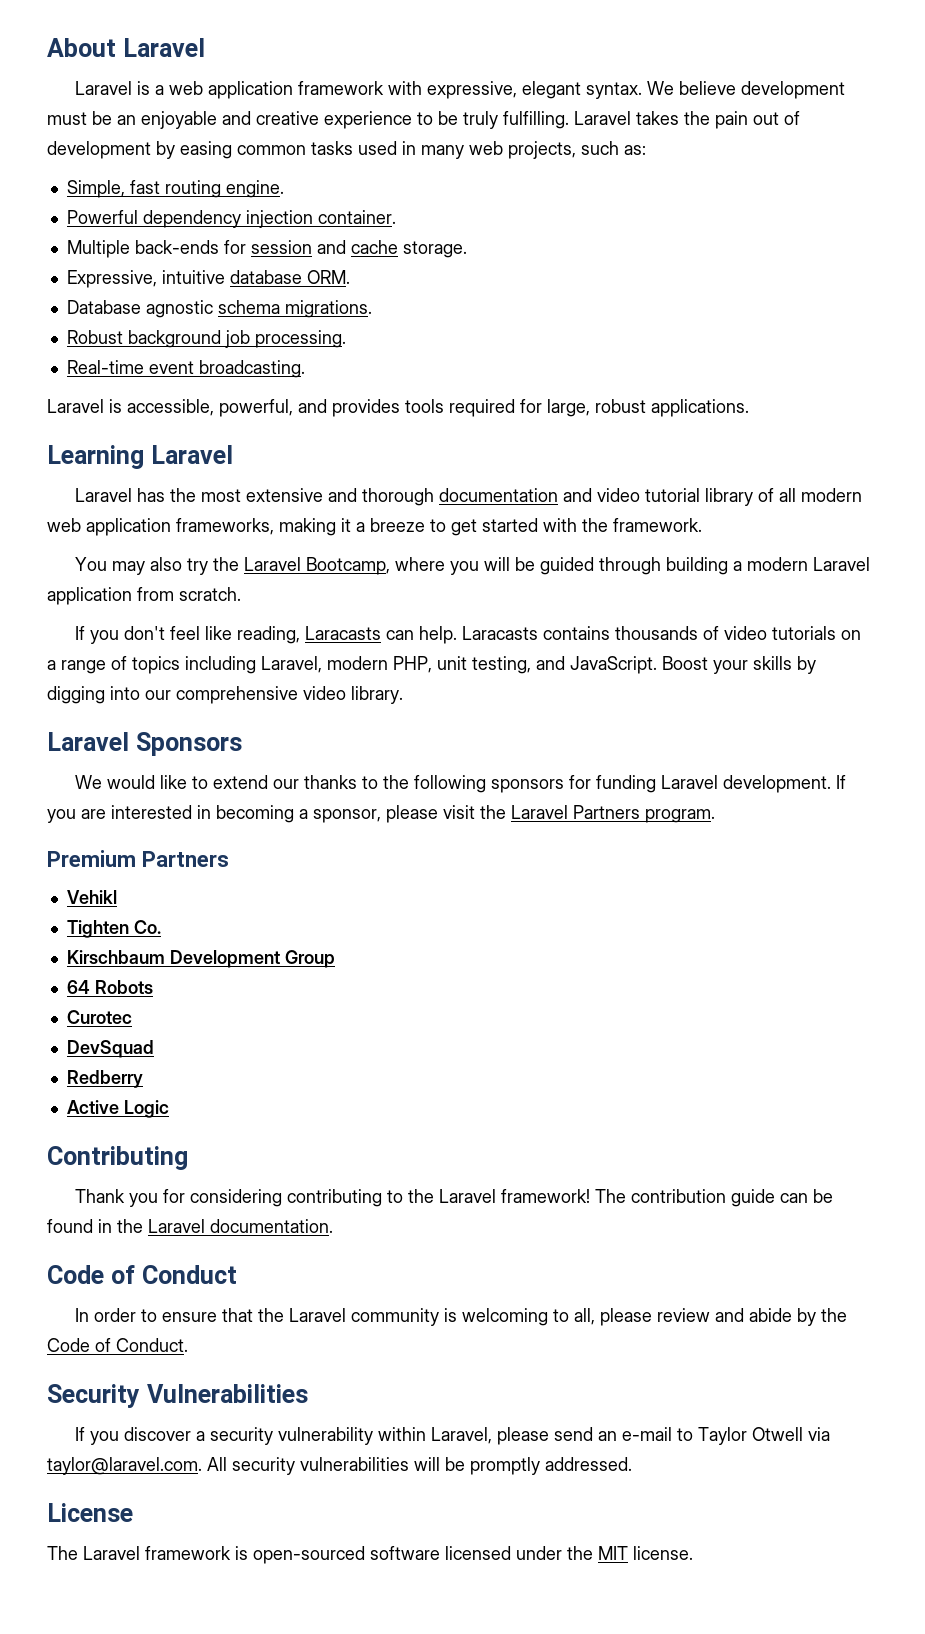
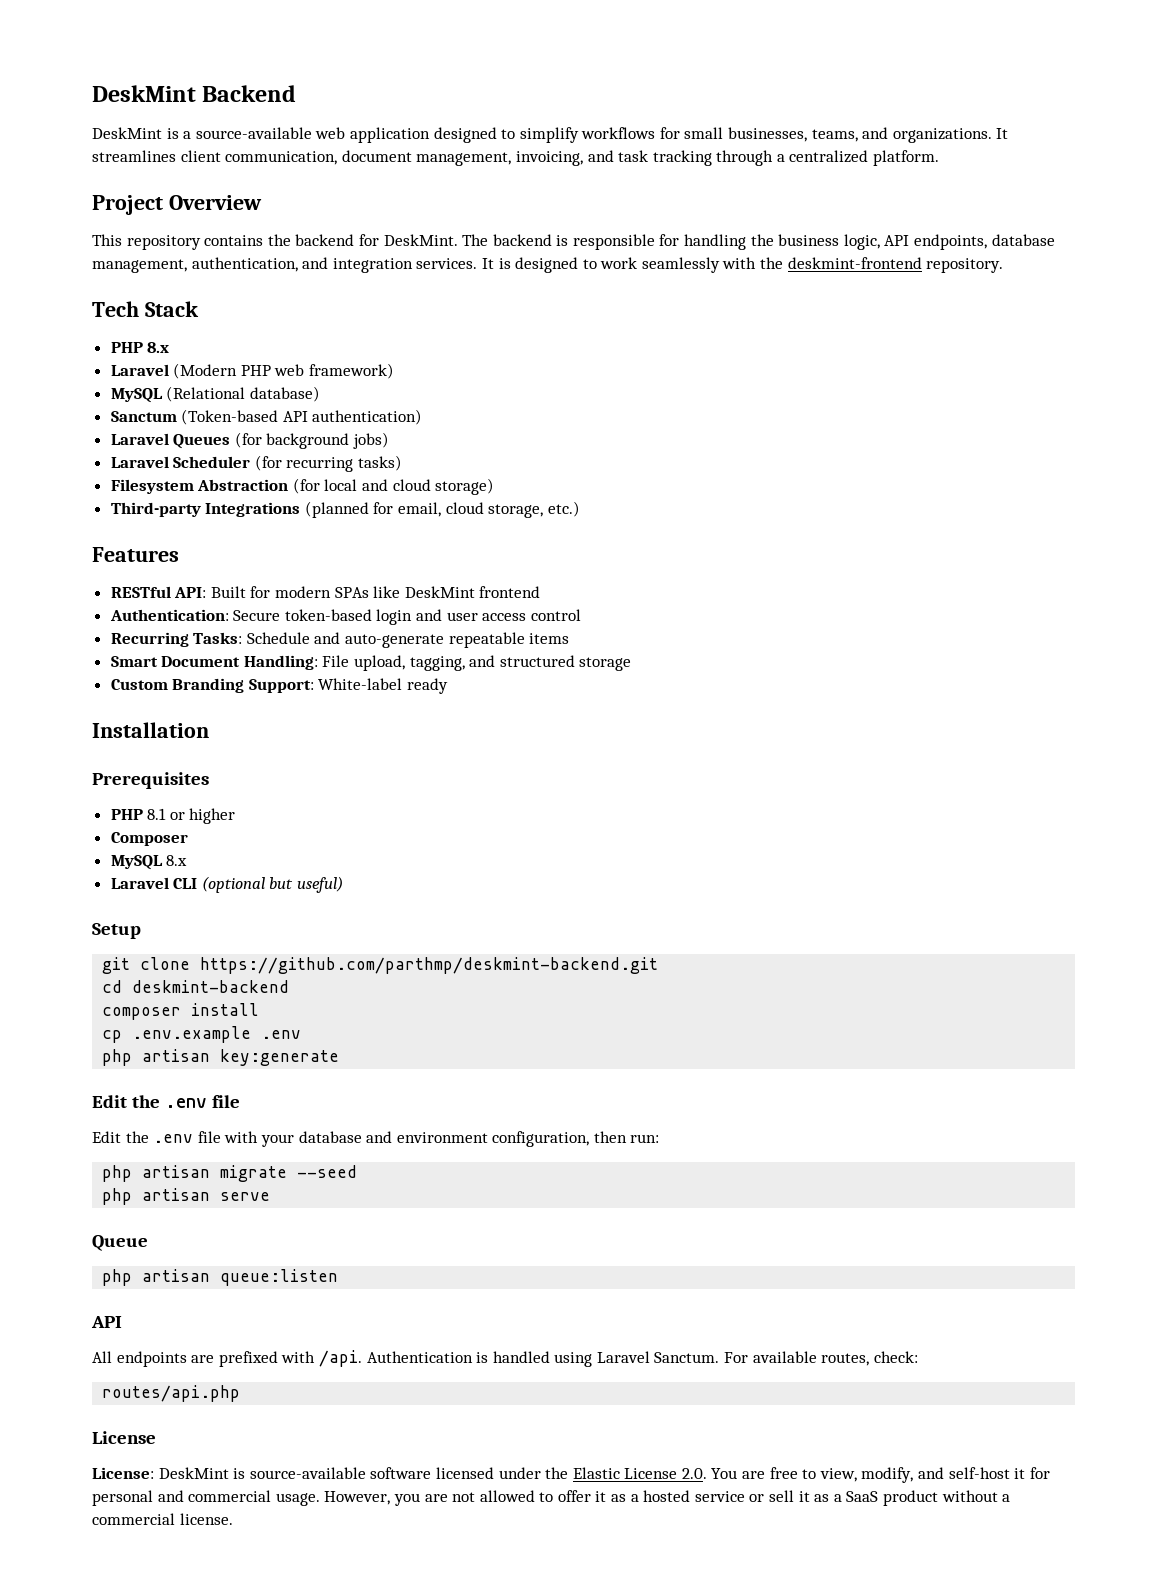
- About Laravel
- Laravel is a web application framework with expressive, elegant syntax. We believe development must be an enjoyable and creative experience to be truly fulfilling. Laravel takes the pain out of development by easing common tasks used in many web projects, such as:
- Simple, fast routing engine.
- Powerful dependency injection container.
- Multiple back-ends for session and cache storage.
- Expressive, intuitive database ORM.
- Database agnostic schema migrations.
- Robust background job processing.
- Real-time event broadcasting.
- Laravel is accessible, powerful, and provides tools required for large, robust applications.
- Learning Laravel
- Laravel has the most extensive and thorough documentation and video tutorial library of all modern web application frameworks, making it a breeze to get started with the framework.
- You may also try the Laravel Bootcamp, where you will be guided through building a modern Laravel application from scratch.
- If you don't feel like reading, Laracasts can help. Laracasts contains thousands of video tutorials on a range of topics including Laravel, modern PHP, unit testing, and JavaScript. Boost your skills by digging into our comprehensive video library.
- Laravel Sponsors
- We would like to extend our thanks to the following sponsors for funding Laravel development. If you are interested in becoming a sponsor, please visit the Laravel Partners program.
- Premium Partners
- Vehikl
- Tighten Co.
- Kirschbaum Development Group
- 64 Robots
- Curotec
- DevSquad
- Redberry
- Active Logic
- Contributing
- Thank you for considering contributing to the Laravel framework! The contribution guide can be found in the Laravel documentation.
- Code of Conduct
- In order to ensure that the Laravel community is welcoming to all, please review and abide by the Code of Conduct.
- Security Vulnerabilities
- If you discover a security vulnerability within Laravel, please send an e-mail to Taylor Otwell via taylor@laravel.com. All security vulnerabilities will be promptly addressed.
+ DeskMint Backend
+ DeskMint is a source-available web application designed to simplify workflows for small businesses, teams, and organizations. It streamlines client communication, document management, invoicing, and task tracking through a centralized platform.
+ Project Overview
+ This repository contains the backend for DeskMint. The backend is responsible for handling the business logic, API endpoints, database management, authentication, and integration services. It is designed to work seamlessly with the deskmint-frontend repository.
+ Tech Stack
+ PHP 8.x
+ Laravel (Modern PHP web framework)
+ MySQL (Relational database)
+ Sanctum (Token-based API authentication)
+ Laravel Queues (for background jobs)
+ Laravel Scheduler (for recurring tasks)
+ Filesystem Abstraction (for local and cloud storage)
+ Third-party Integrations (planned for email, cloud storage, etc.)
+ Features
+ RESTful API: Built for modern SPAs like DeskMint frontend
+ Authentication: Secure token-based login and user access control
+ Recurring Tasks: Schedule and auto-generate repeatable items
+ Smart Document Handling: File upload, tagging, and structured storage
+ Custom Branding Support: White-label ready
+ Installation
+ Prerequisites
+ PHP 8.1 or higher
+ Composer
+ MySQL 8.x
+ Laravel CLI (optional but useful)
+ Setup
+ git clone https://github.com/parthmp/deskmint-backend.git
+ cd deskmint-backend
+ composer install
+ cp .env.example .env
+ php artisan key:generate
+ Edit the .env file
+ Edit the .env file with your database and environment configuration, then run:
+ php artisan migrate --seed
+ php artisan serve
+ Queue
+ php artisan queue:listen
+ API
+ All endpoints are prefixed with /api. Authentication is handled using Laravel Sanctum. For available routes, check:
+ routes/api.php
  License
- The Laravel framework is open-sourced software licensed under the MIT license.
+ License: DeskMint is source-available software licensed under the Elastic License 2.0. You are free to view, modify, and self-host it for personal and commercial usage. However, you are not allowed to offer it as a hosted service or sell it as a SaaS product without a commercial license.

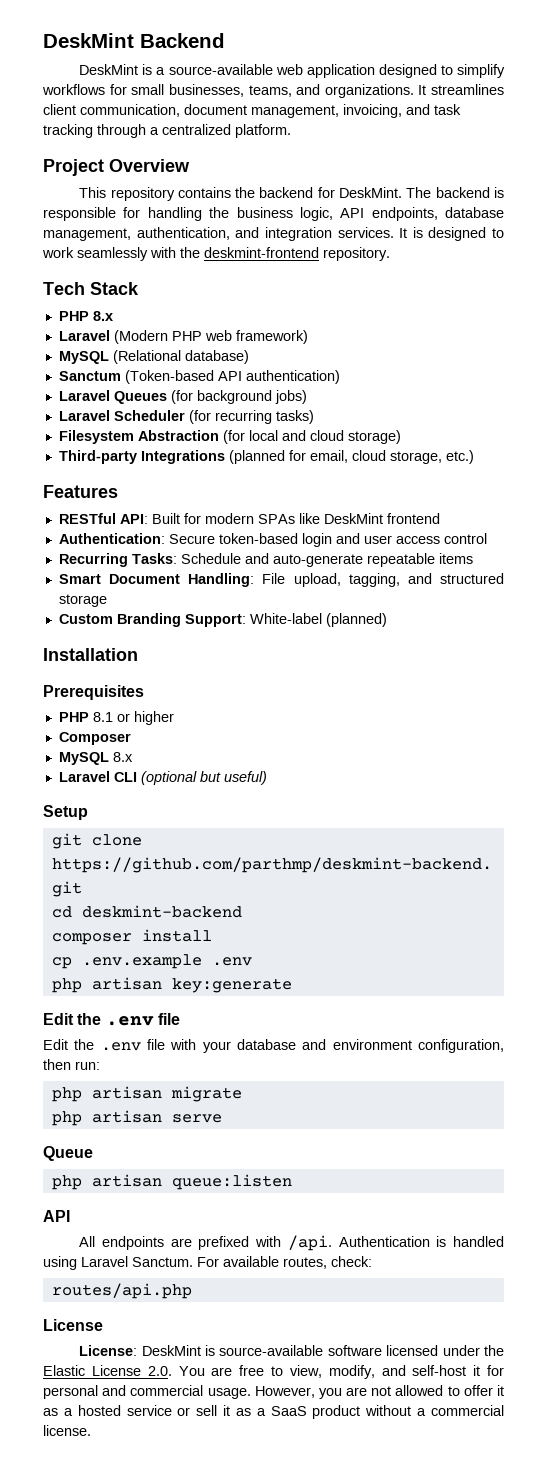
- Custom Branding Support: White-label ready
+ Custom Branding Support: White-label (planned)
- php artisan migrate --seed
+ php artisan migrate

